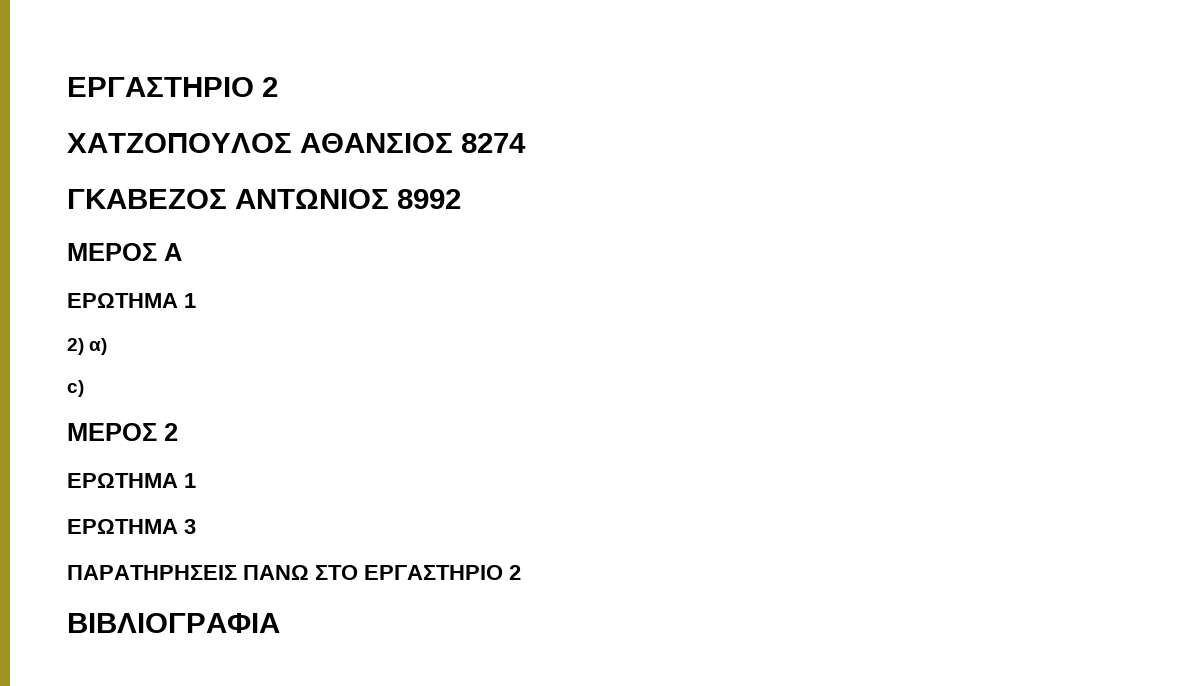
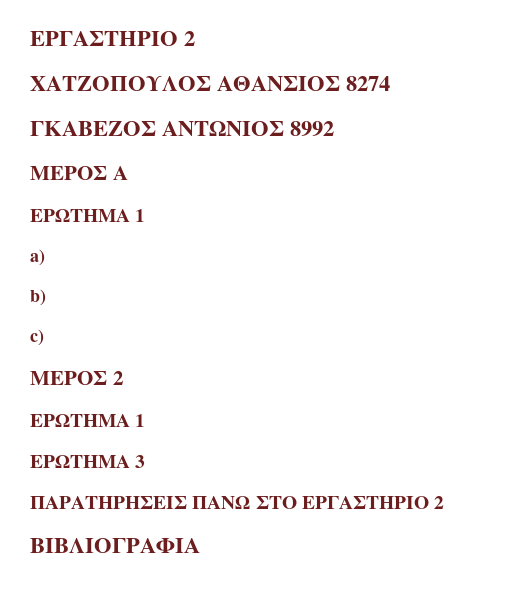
- 2) α)
+ a)
+ b)

